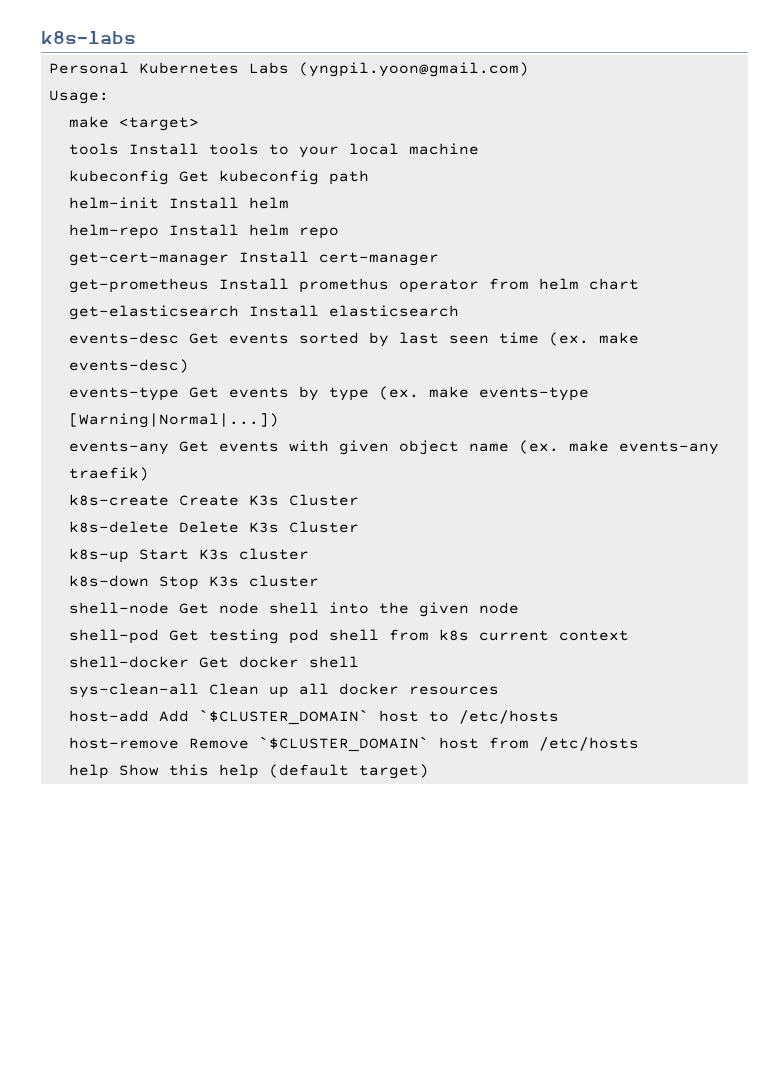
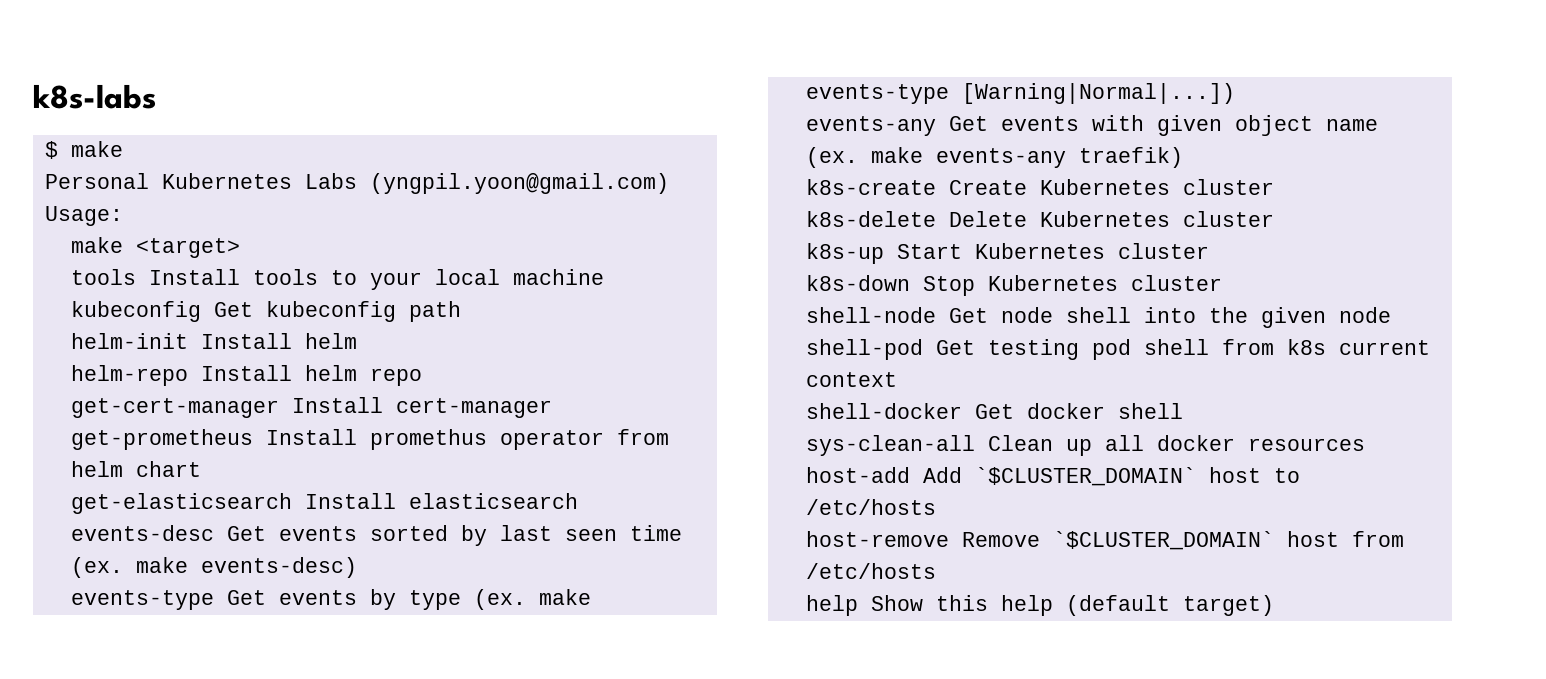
+ $ make
- k8s-create Create K3s Cluster
+ k8s-create Create Kubernetes cluster
- k8s-delete Delete K3s Cluster
+ k8s-delete Delete Kubernetes cluster
- k8s-up Start K3s cluster
+ k8s-up Start Kubernetes cluster
- k8s-down Stop K3s cluster
+ k8s-down Stop Kubernetes cluster

